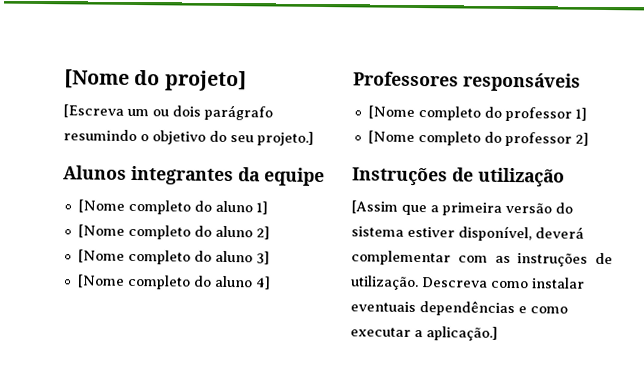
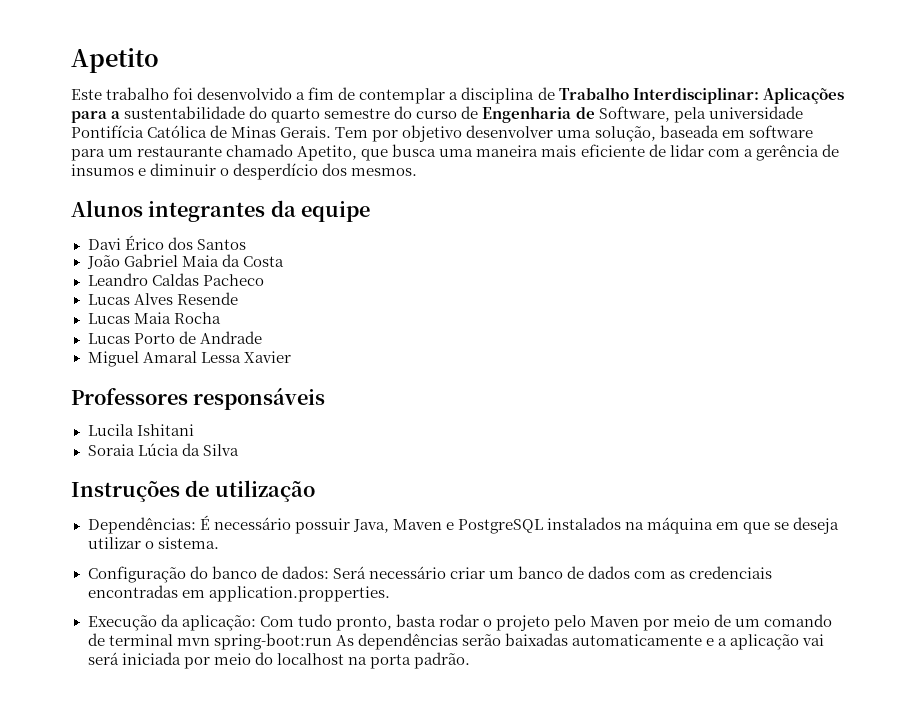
- [Nome do projeto]
- [Escreva um ou dois parágrafo resumindo o objetivo do seu projeto.]
+ Apetito
+ Este trabalho foi desenvolvido a fim de contemplar a disciplina de Trabalho Interdisciplinar: Aplicações para a sustentabilidade do quarto semestre do curso de Engenharia de Software, pela universidade Pontifícia Católica de Minas Gerais. Tem por objetivo desenvolver uma solução, baseada em software para um restaurante chamado Apetito, que busca uma maneira mais eficiente de lidar com a gerência de insumos e diminuir o desperdício dos mesmos.
  Alunos integrantes da equipe
- [Nome completo do aluno 1]
- [Nome completo do aluno 2]
- [Nome completo do aluno 3]
- [Nome completo do aluno 4]
+ Davi Érico dos Santos
+ João Gabriel Maia da Costa
+ Leandro Caldas Pacheco
+ Lucas Alves Resende
+ Lucas Maia Rocha
+ Lucas Porto de Andrade
+ Miguel Amaral Lessa Xavier
  Professores responsáveis
- [Nome completo do professor 1]
- [Nome completo do professor 2]
+ Lucila Ishitani
+ Soraia Lúcia da Silva
  Instruções de utilização
- [Assim que a primeira versão do sistema estiver disponível, deverá complementar com as instruções de utilização. Descreva como instalar eventuais dependências e como executar a aplicação.]
+ Dependências: É necessário possuir Java, Maven e PostgreSQL instalados na máquina em que se deseja utilizar o sistema.
+ Configuração do banco de dados: Será necessário criar um banco de dados com as credenciais encontradas em application.propperties.
+ Execução da aplicação: Com tudo pronto, basta rodar o projeto pelo Maven por meio de um comando de terminal mvn spring-boot:run As dependências serão baixadas automaticamente e a aplicação vai será iniciada por meio do localhost na porta padrão.

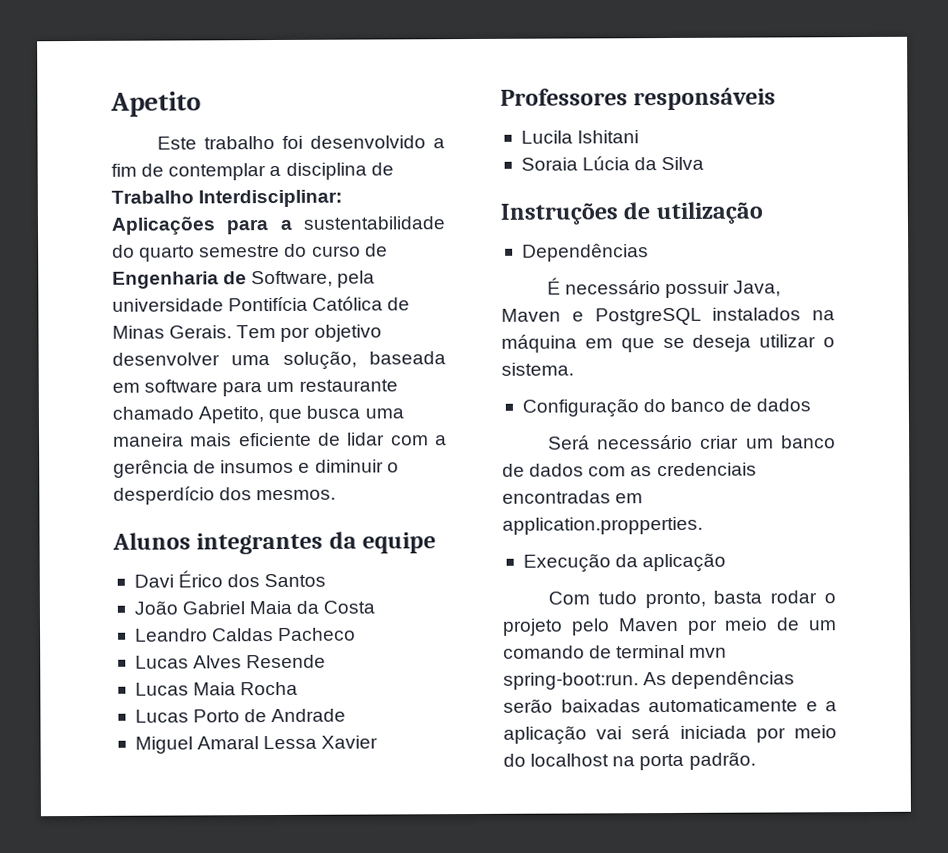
- Dependências: É necessário possuir Java, Maven e PostgreSQL instalados na máquina em que se deseja utilizar o sistema.
+ Dependências
+ É necessário possuir Java, Maven e PostgreSQL instalados na máquina em que se deseja utilizar o sistema.
- Configuração do banco de dados: Será necessário criar um banco de dados com as credenciais encontradas em application.propperties.
+ Configuração do banco de dados
+ Será necessário criar um banco de dados com as credenciais encontradas em application.propperties.
- Execução da aplicação: Com tudo pronto, basta rodar o projeto pelo Maven por meio de um comando de terminal mvn spring-boot:run As dependências serão baixadas automaticamente e a aplicação vai será iniciada por meio do localhost na porta padrão.
+ Execução da aplicação
+ Com tudo pronto, basta rodar o projeto pelo Maven por meio de um comando de terminal mvn spring-boot:run. As dependências serão baixadas automaticamente e a aplicação vai será iniciada por meio do localhost na porta padrão.

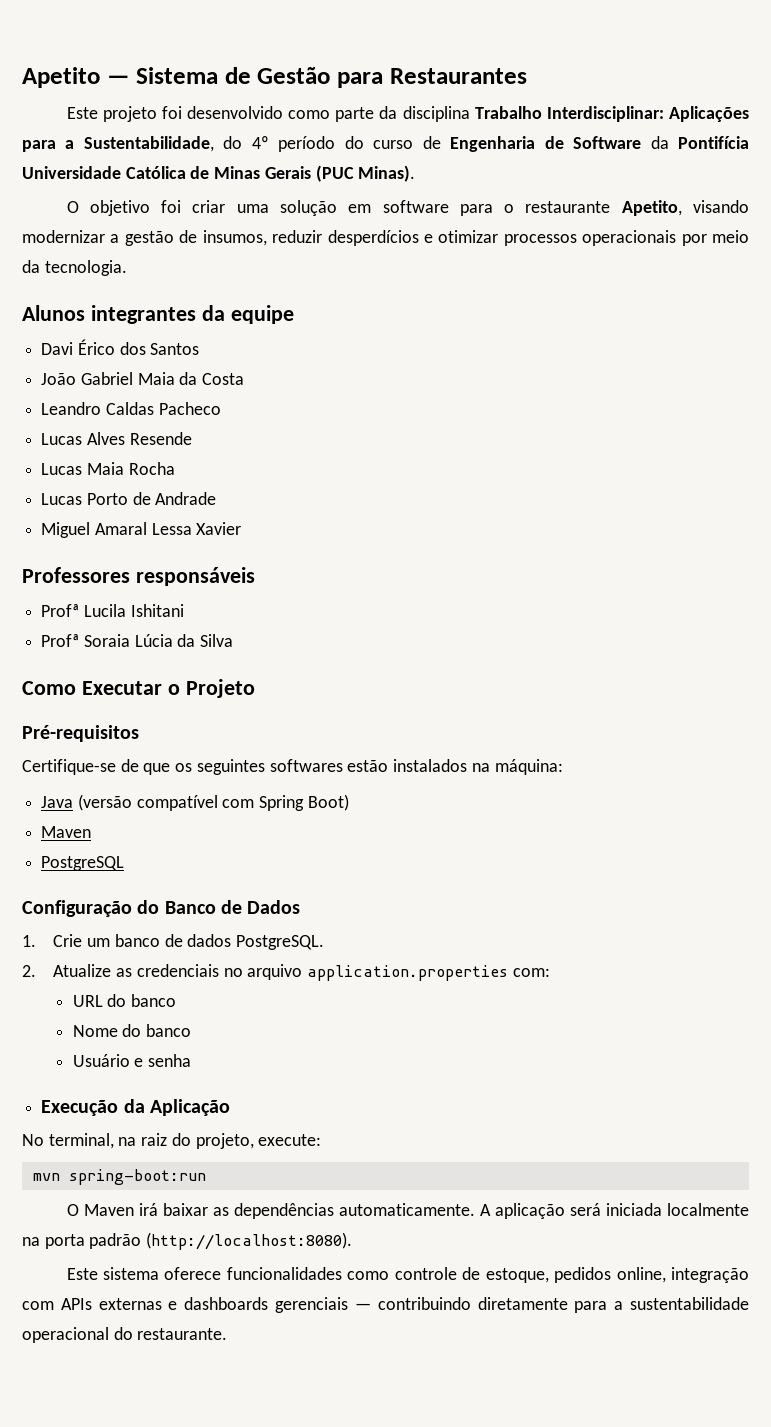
- Apetito
- Este trabalho foi desenvolvido a fim de contemplar a disciplina de Trabalho Interdisciplinar: Aplicações para a sustentabilidade do quarto semestre do curso de Engenharia de Software, pela universidade Pontifícia Católica de Minas Gerais. Tem por objetivo desenvolver uma solução, baseada em software para um restaurante chamado Apetito, que busca uma maneira mais eficiente de lidar com a gerência de insumos e diminuir o desperdício dos mesmos.
+ Apetito — Sistema de Gestão para Restaurantes
+ Este projeto foi desenvolvido como parte da disciplina Trabalho Interdisciplinar: Aplicações para a Sustentabilidade, do 4º período do curso de Engenharia de Software da Pontifícia Universidade Católica de Minas Gerais (PUC Minas).
+ O objetivo foi criar uma solução em software para o restaurante Apetito, visando modernizar a gestão de insumos, reduzir desperdícios e otimizar processos operacionais por meio da tecnologia.
- Lucila Ishitani
+ Profª Lucila Ishitani
- Soraia Lúcia da Silva
+ Profª Soraia Lúcia da Silva
- Instruções de utilização
- Dependências
- É necessário possuir Java, Maven e PostgreSQL instalados na máquina em que se deseja utilizar o sistema.
- Configuração do banco de dados
- Será necessário criar um banco de dados com as credenciais encontradas em application.propperties.
- Execução da aplicação
- Com tudo pronto, basta rodar o projeto pelo Maven por meio de um comando de terminal mvn spring-boot:run. As dependências serão baixadas automaticamente e a aplicação vai será iniciada por meio do localhost na porta padrão.
+ Como Executar o Projeto
+ Pré-requisitos
+ Certifique-se de que os seguintes softwares estão instalados na máquina:
+ Java (versão compatível com Spring Boot)
+ Maven
+ PostgreSQL
+ Configuração do Banco de Dados
+ 1. Crie um banco de dados PostgreSQL.
+ 2. Atualize as credenciais no arquivo application.properties com:
+ URL do banco
+ Nome do banco
+ Usuário e senha
+ Execução da Aplicação
+ No terminal, na raiz do projeto, execute:
+ mvn spring-boot:run
+ O Maven irá baixar as dependências automaticamente. A aplicação será iniciada localmente na porta padrão (http://localhost:8080).
+ Este sistema oferece funcionalidades como controle de estoque, pedidos online, integração com APIs externas e dashboards gerenciais — contribuindo diretamente para a sustentabilidade operacional do restaurante.

